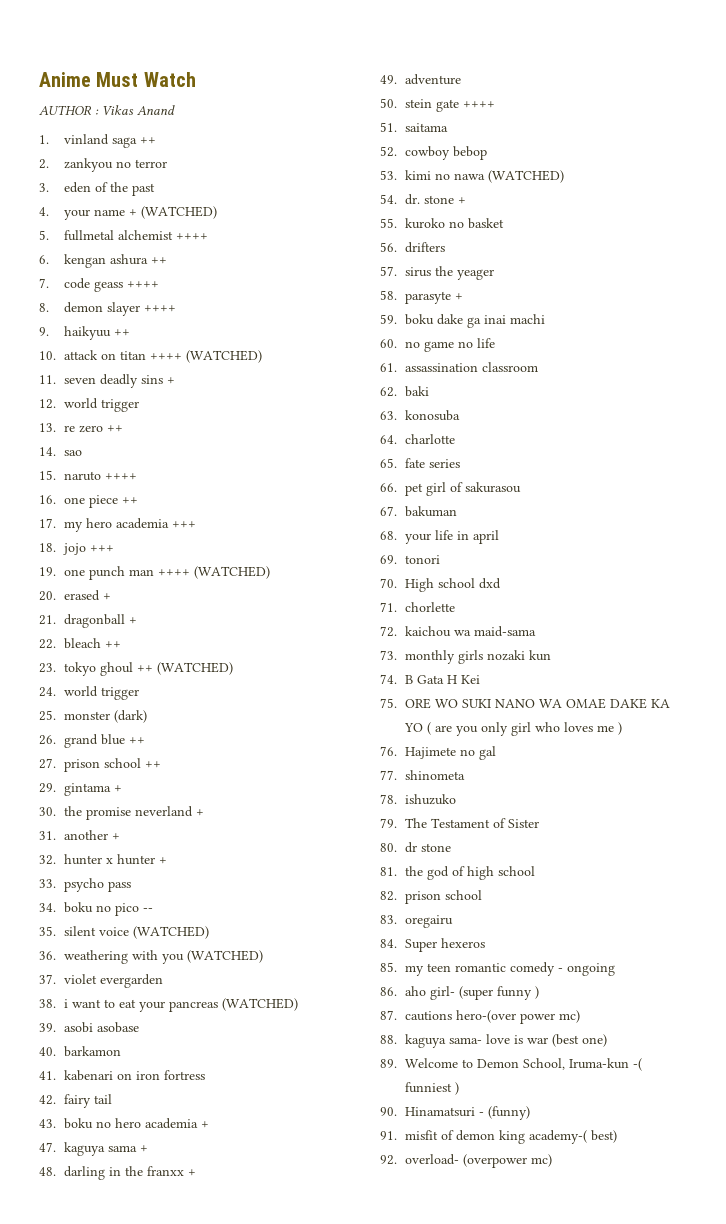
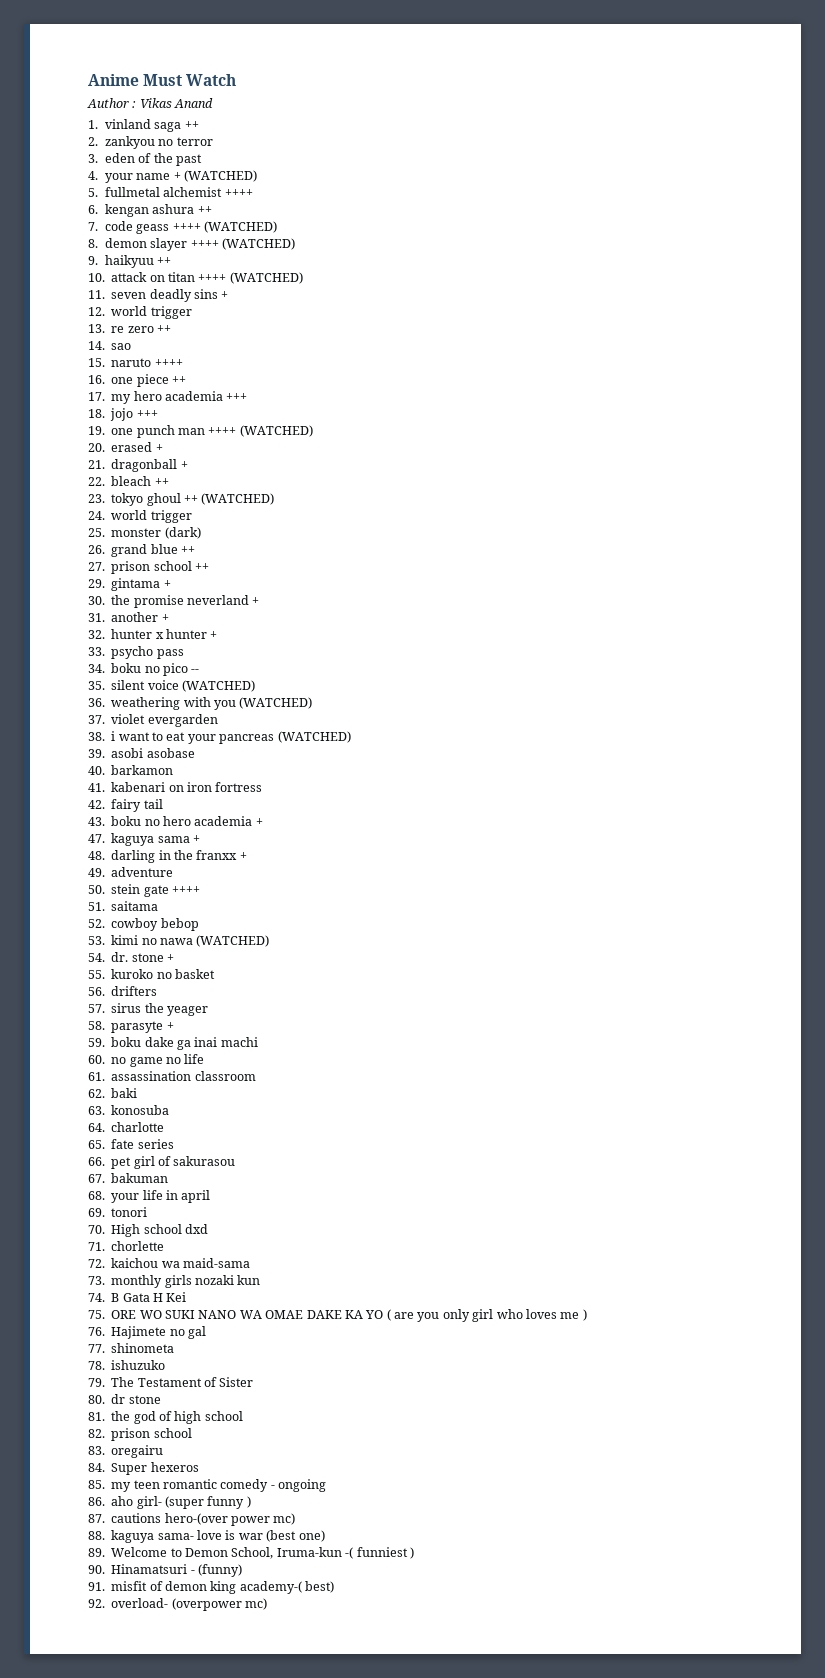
- AUTHOR : Vikas Anand
+ Author : Vikas Anand
- 7. code geass ++++
+ 7. code geass ++++ (WATCHED)
- 8. demon slayer ++++
+ 8. demon slayer ++++ (WATCHED)

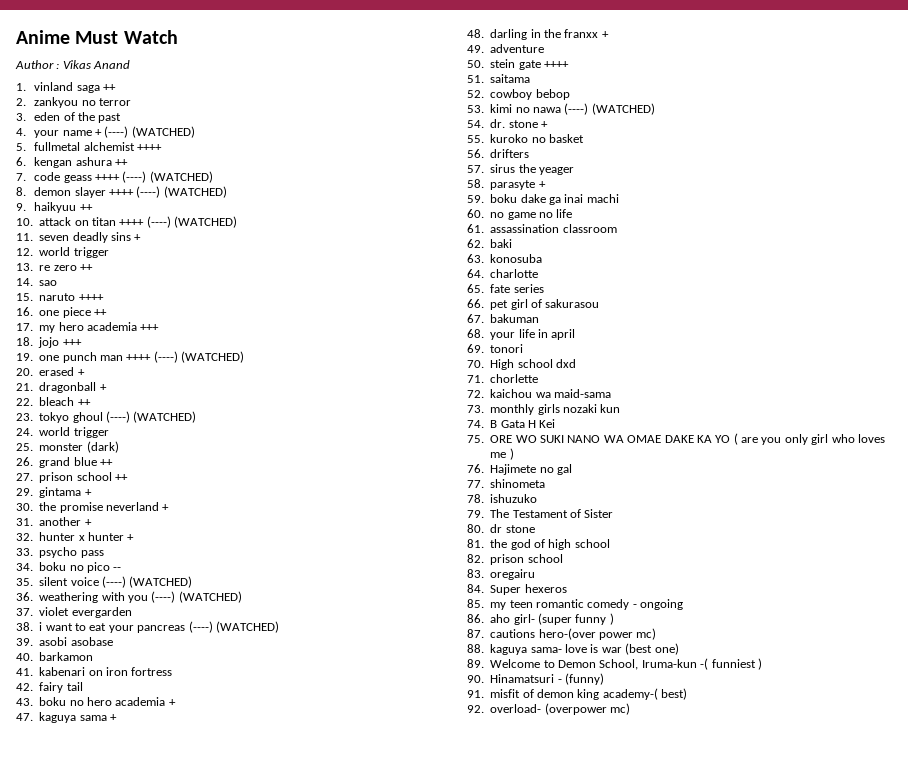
- 4. your name + (WATCHED)
+ 4. your name + (----) (WATCHED)
- 7. code geass ++++ (WATCHED)
+ 7. code geass ++++ (----) (WATCHED)
- 8. demon slayer ++++ (WATCHED)
+ 8. demon slayer ++++ (----) (WATCHED)
- 10. attack on titan ++++ (WATCHED)
+ 10. attack on titan ++++ (----) (WATCHED)
- 19. one punch man ++++ (WATCHED)
+ 19. one punch man ++++ (----) (WATCHED)
- 23. tokyo ghoul ++ (WATCHED)
+ 23. tokyo ghoul (----) (WATCHED)
- 35. silent voice (WATCHED)
+ 35. silent voice (----) (WATCHED)
- 36. weathering with you (WATCHED)
+ 36. weathering with you (----) (WATCHED)
- 38. i want to eat your pancreas (WATCHED)
+ 38. i want to eat your pancreas (----) (WATCHED)
- 53. kimi no nawa (WATCHED)
+ 53. kimi no nawa (----) (WATCHED)

